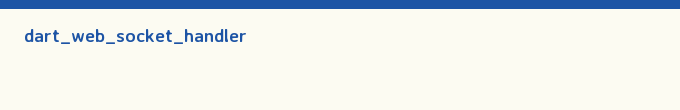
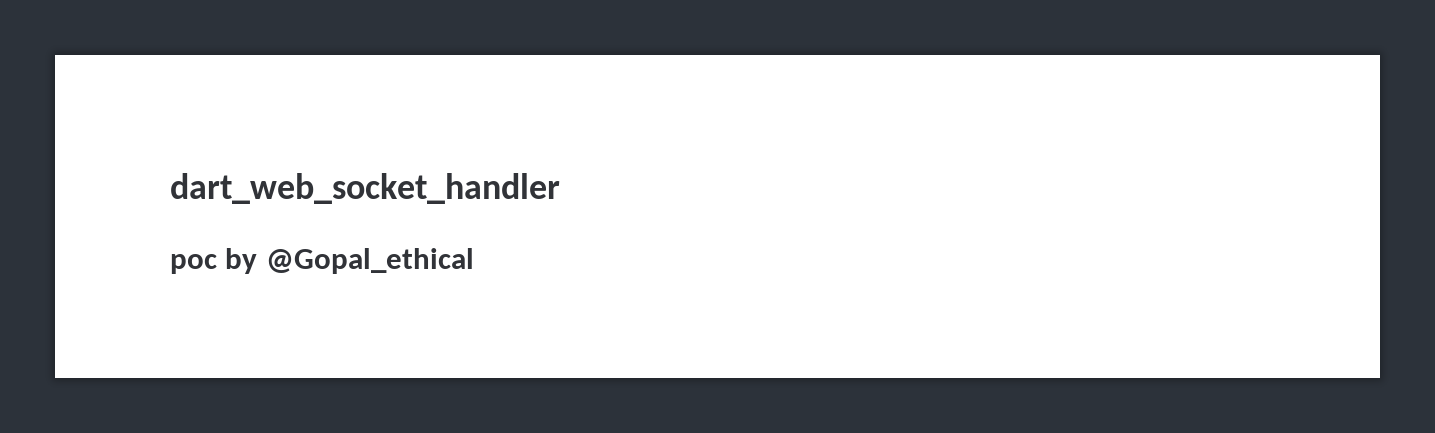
+ poc by @Gopal_ethical

